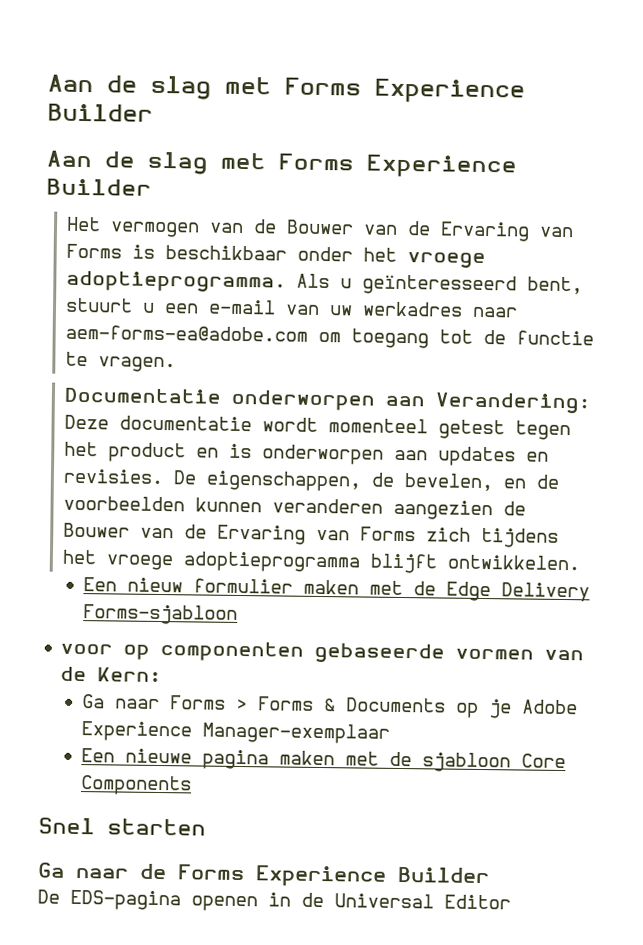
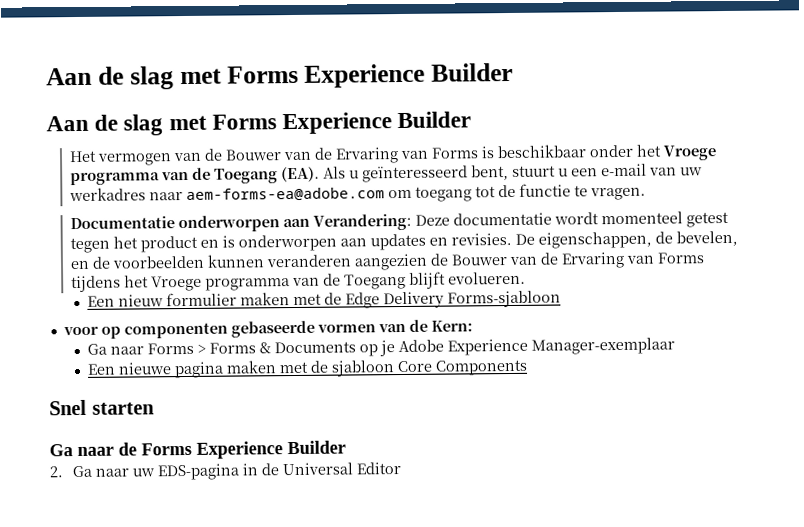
- Het vermogen van de Bouwer van de Ervaring van Forms is beschikbaar onder het vroege adoptieprogramma. Als u geïnteresseerd bent, stuurt u een e-mail van uw werkadres naar aem-forms-ea@adobe.com om toegang tot de functie te vragen.
+ Het vermogen van de Bouwer van de Ervaring van Forms is beschikbaar onder het Vroege programma van de Toegang (EA). Als u geïnteresseerd bent, stuurt u een e-mail van uw werkadres naar aem-forms-ea@adobe.com om toegang tot de functie te vragen.
- De eigenschappen, de bevelen, en de voorbeelden kunnen veranderen aangezien de Bouwer van de Ervaring van Forms zich tijdens het vroege adoptieprogramma blijft ontwikkelen.
+ De eigenschappen, de bevelen, en de voorbeelden kunnen veranderen aangezien de Bouwer van de Ervaring van Forms tijdens het Vroege programma van de Toegang blijft evolueren.
- De EDS-pagina openen in de Universal Editor
+ 2. Ga naar uw EDS-pagina in de Universal Editor

